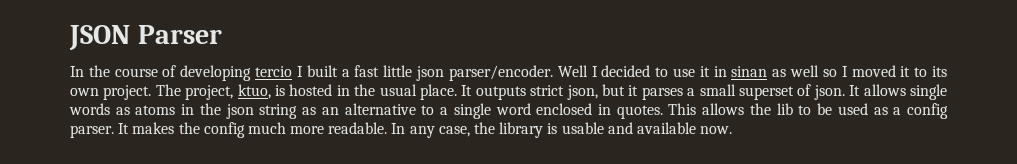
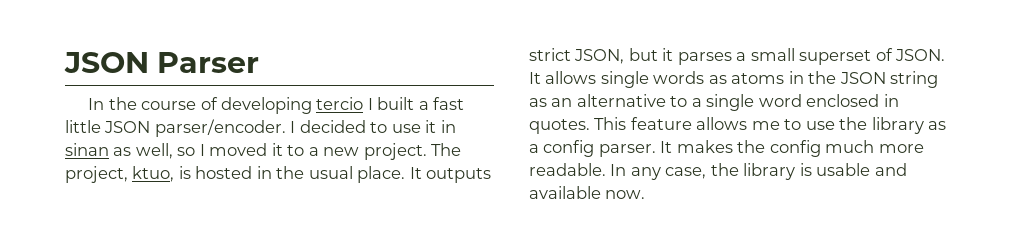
- In the course of developing tercio I built a fast little json parser/encoder. Well I decided to use it in sinan as well so I moved it to its own project.
+ In the course of developing tercio I built a fast little JSON parser/encoder. I decided to use it in sinan as well, so I moved it to a new project.
- It outputs strict json, but it parses a small superset of json.
+ It outputs strict JSON, but it parses a small superset of JSON.
- It allows single words as atoms in the json string as an alternative to a single word enclosed in quotes.
+ It allows single words as atoms in the JSON string as an alternative to a single word enclosed in quotes.
- This allows the lib to be used as a config parser.
+ This feature allows me to use the library as a config parser.

